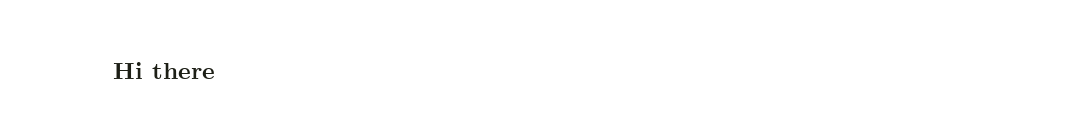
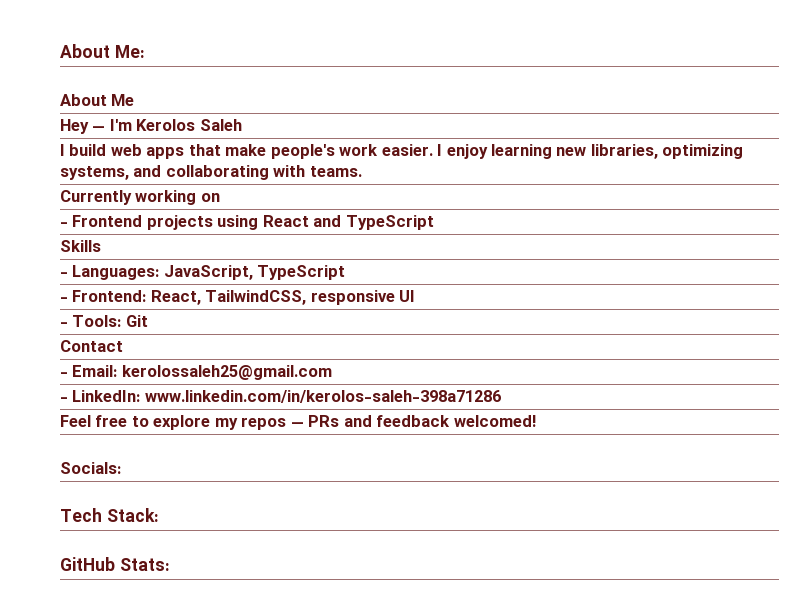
- Hi there
+ About Me:
+ About Me
+ Hey — I'm Kerolos Saleh
+ I build web apps that make people's work easier. I enjoy learning new libraries, optimizing systems, and collaborating with teams.
+ Currently working on
+ - Frontend projects using React and TypeScript
+ Skills
+ - Languages: JavaScript, TypeScript
+ - Frontend: React, TailwindCSS, responsive UI
+ - Tools: Git
+ Contact
+ - Email: kerolossaleh25@gmail.com
+ - LinkedIn: www.linkedin.com/in/kerolos-saleh-398a71286
+ Feel free to explore my repos — PRs and feedback welcomed!
+ Socials:
+ Tech Stack:
+ GitHub Stats:

